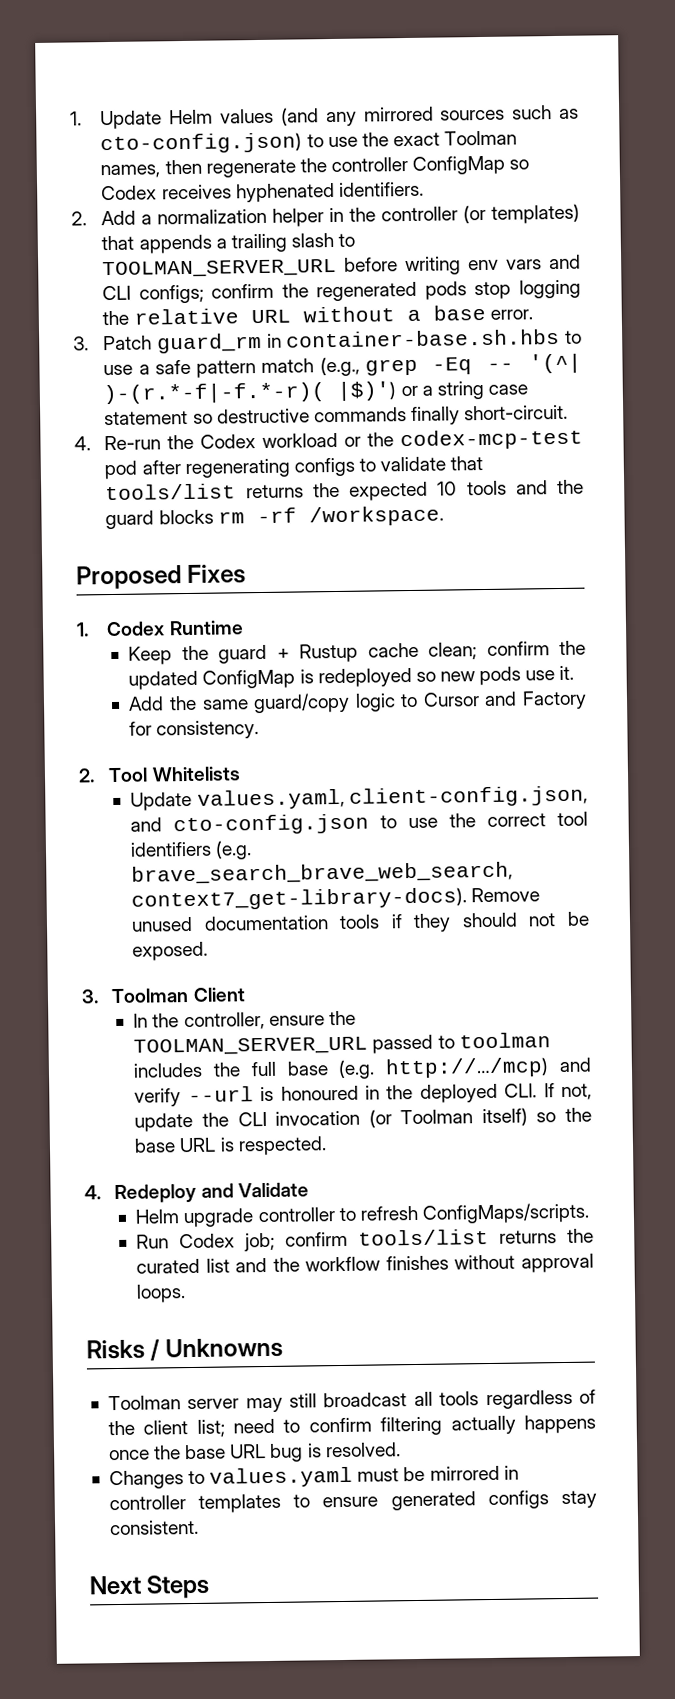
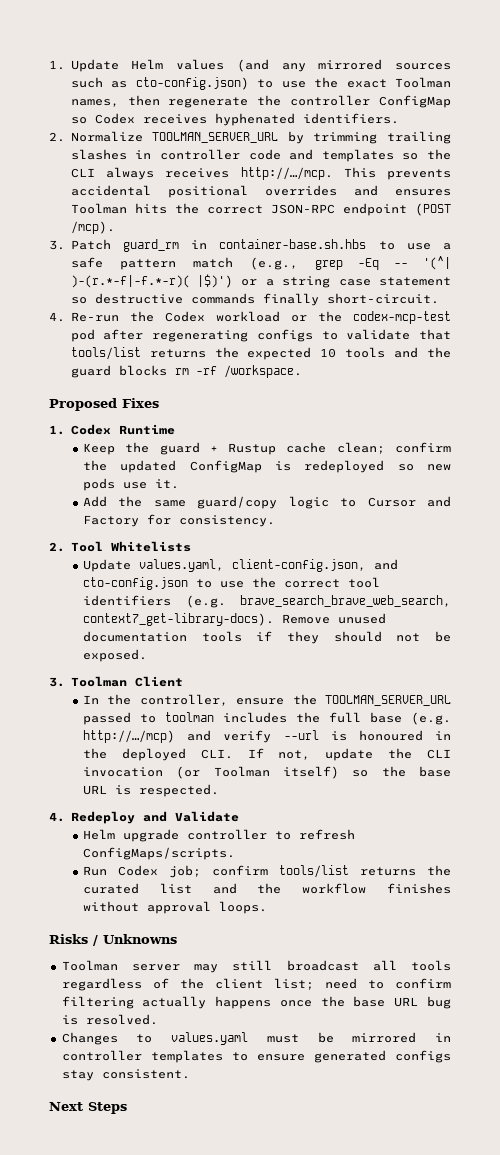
- 2. Add a normalization helper in the controller (or templates) that appends a trailing slash to TOOLMAN_SERVER_URL before writing env vars and CLI configs; confirm the regenerated pods stop logging the relative URL without a base error.
+ 2. Normalize TOOLMAN_SERVER_URL by trimming trailing slashes in controller code and templates so the CLI always receives http://…/mcp. This prevents accidental positional overrides and ensures Toolman hits the correct JSON-RPC endpoint (POST /mcp).

